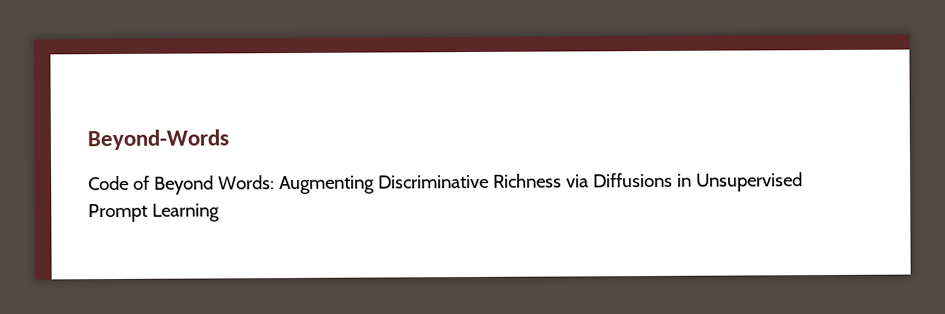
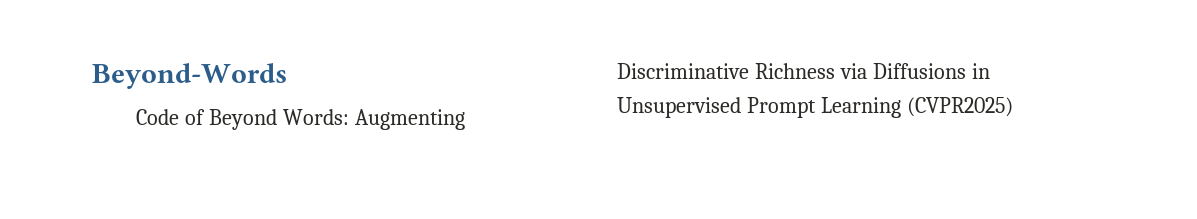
- Code of Beyond Words: Augmenting Discriminative Richness via Diffusions in Unsupervised Prompt Learning
+ Code of Beyond Words: Augmenting Discriminative Richness via Diffusions in Unsupervised Prompt Learning (CVPR2025)

